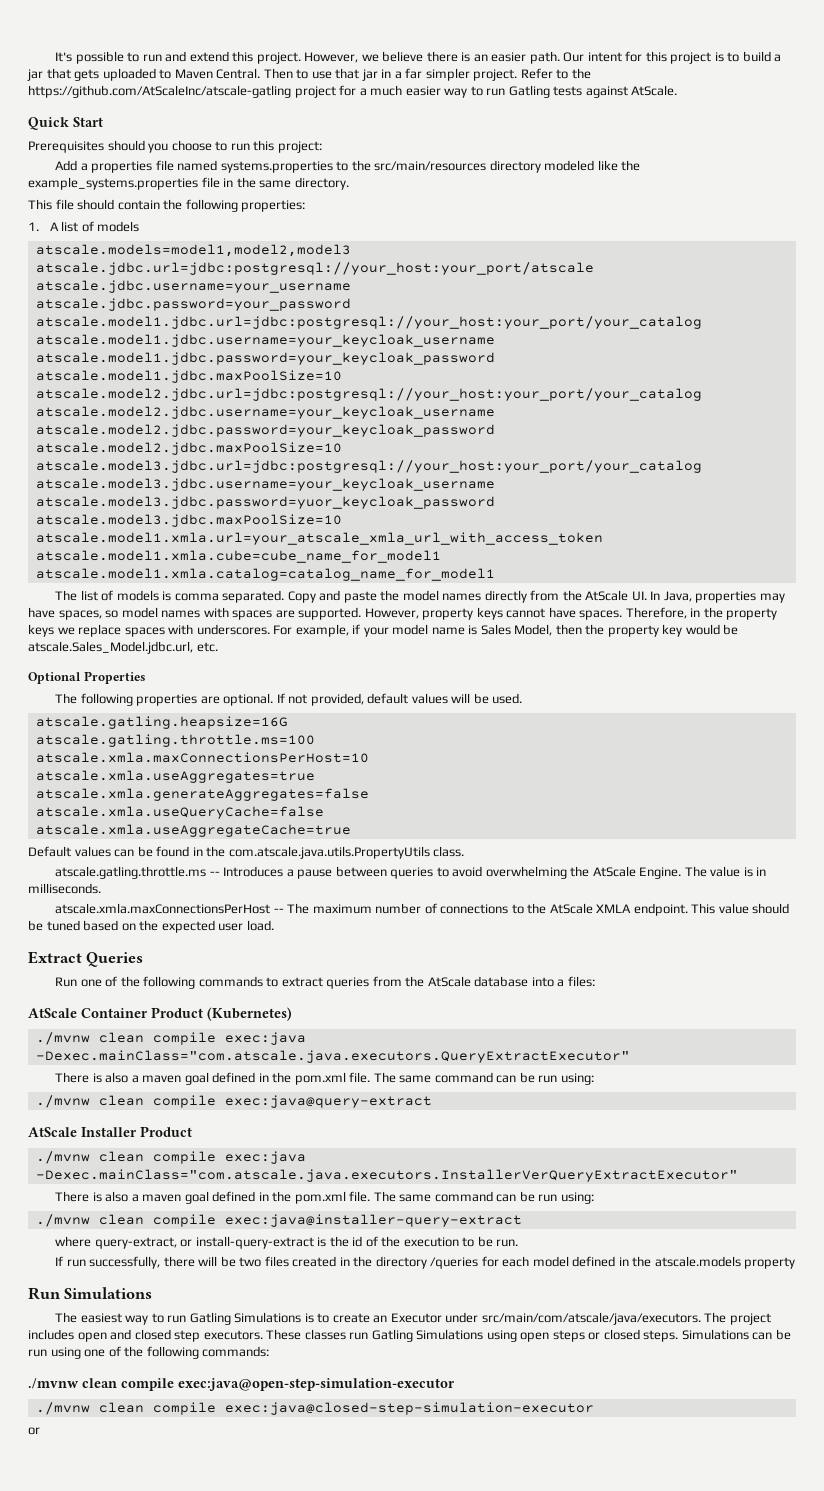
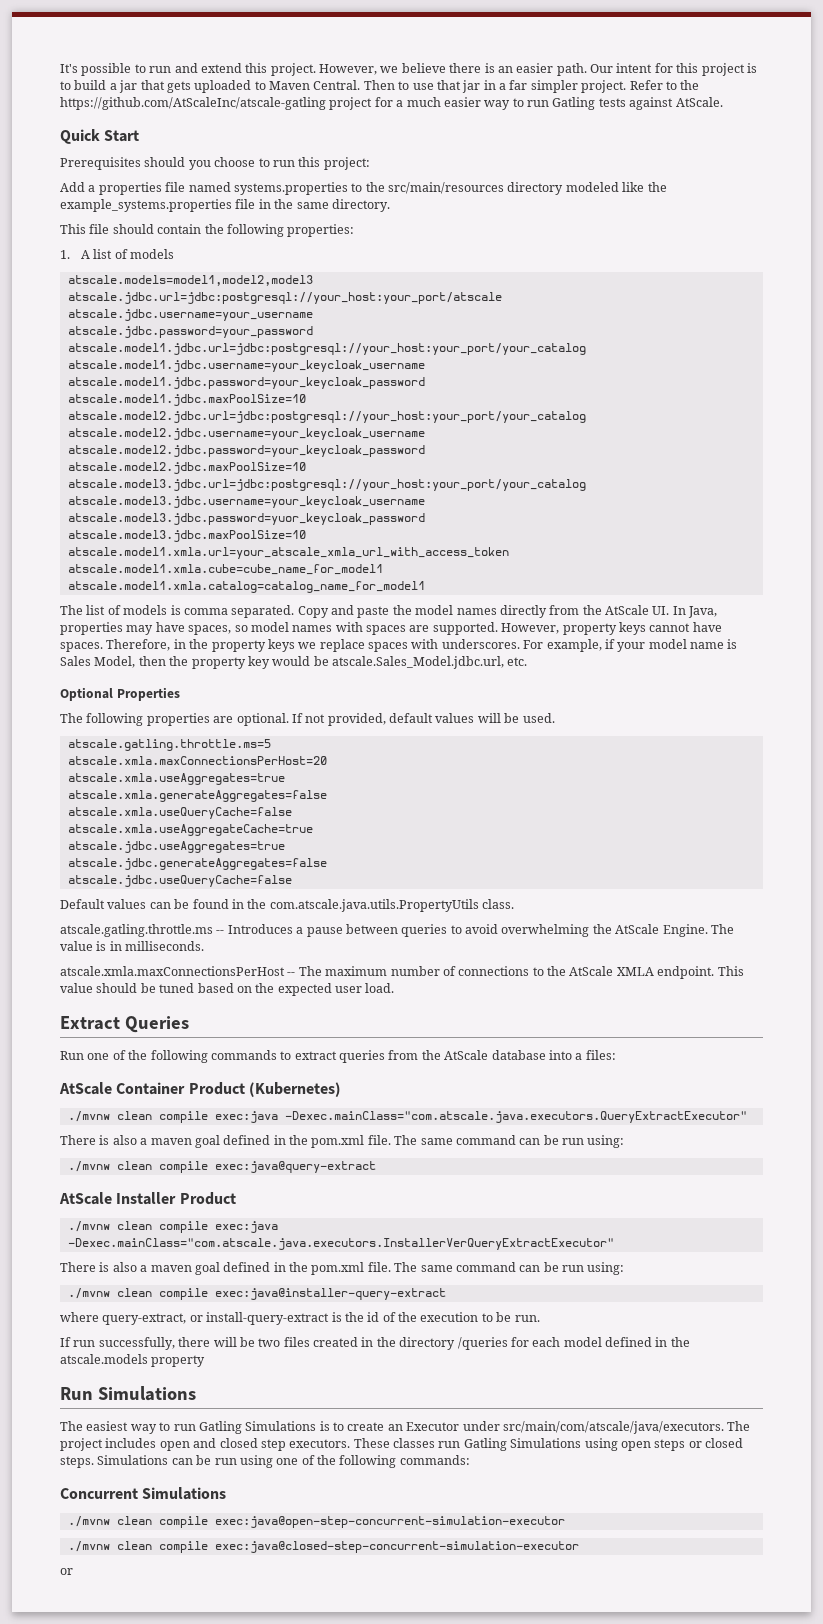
- atscale.gatling.heapsize=16G
- atscale.gatling.throttle.ms=100
- atscale.xmla.maxConnectionsPerHost=10
+ atscale.gatling.throttle.ms=5
+ atscale.xmla.maxConnectionsPerHost=20
+ atscale.jdbc.useAggregates=true
+ atscale.jdbc.generateAggregates=false
+ atscale.jdbc.useQueryCache=false
- ./mvnw clean compile exec:java@open-step-simulation-executor
- ./mvnw clean compile exec:java@closed-step-simulation-executor
+ Concurrent Simulations
+ ./mvnw clean compile exec:java@open-step-concurrent-simulation-executor
+ ./mvnw clean compile exec:java@closed-step-concurrent-simulation-executor

